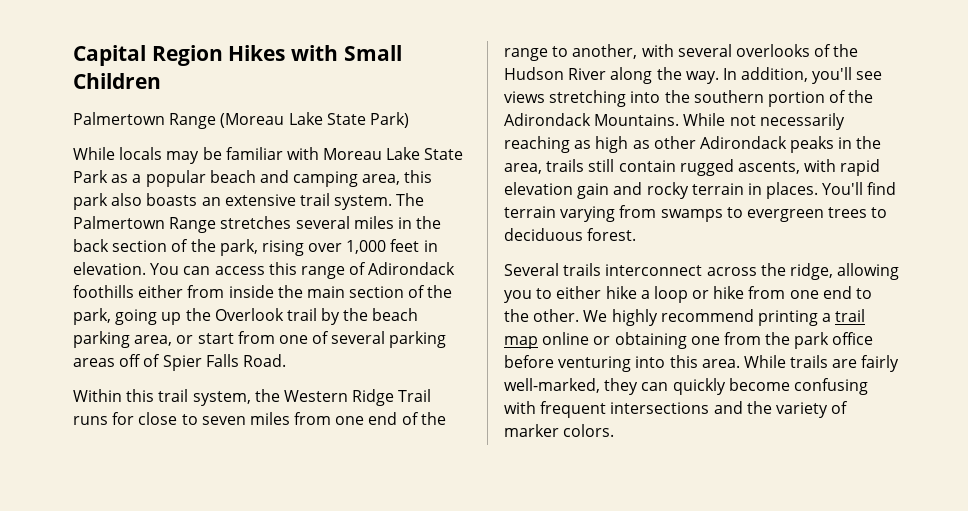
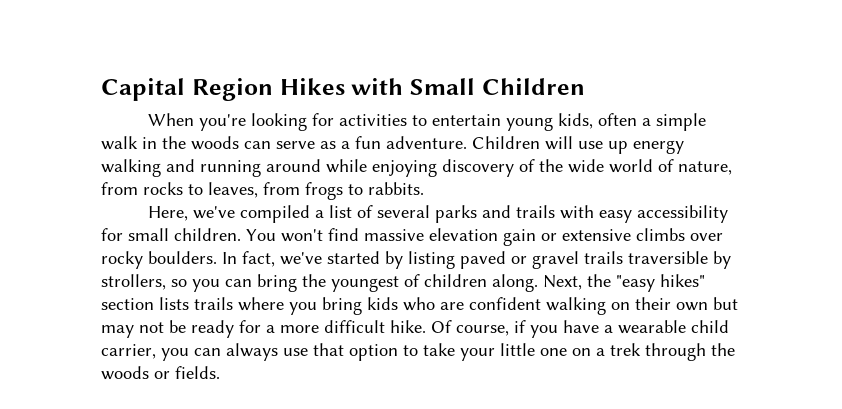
- Palmertown Range (Moreau Lake State Park)
- While locals may be familiar with Moreau Lake State Park as a popular beach and camping area, this park also boasts an extensive trail system. The Palmertown Range stretches several miles in the back section of the park, rising over 1,000 feet in elevation. You can access this range of Adirondack foothills either from inside the main section of the park, going up the Overlook trail by the beach parking area, or start from one of several parking areas off of Spier Falls Road.
- Within this trail system, the Western Ridge Trail runs for close to seven miles from one end of the range to another, with several overlooks of the Hudson River along the way. In addition, you'll see views stretching into the southern portion of the Adirondack Mountains. While not necessarily reaching as high as other Adirondack peaks in the area, trails still contain rugged ascents, with rapid elevation gain and rocky terrain in places. You'll find terrain varying from swamps to evergreen trees to deciduous forest.
- Several trails interconnect across the ridge, allowing you to either hike a loop or hike from one end to the other. We highly recommend printing a trail map online or obtaining one from the park office before venturing into this area. While trails are fairly well-marked, they can quickly become confusing with frequent intersections and the variety of marker colors.
+ When you're looking for activities to entertain young kids, often a simple walk in the woods can serve as a fun adventure. Children will use up energy walking and running around while enjoying discovery of the wide world of nature, from rocks to leaves, from frogs to rabbits.
+ Here, we've compiled a list of several parks and trails with easy accessibility for small children. You won't find massive elevation gain or extensive climbs over rocky boulders. In fact, we've started by listing paved or gravel trails traversible by strollers, so you can bring the youngest of children along. Next, the "easy hikes" section lists trails where you bring kids who are confident walking on their own but may not be ready for a more difficult hike. Of course, if you have a wearable child carrier, you can always use that option to take your little one on a trek through the woods or fields.

